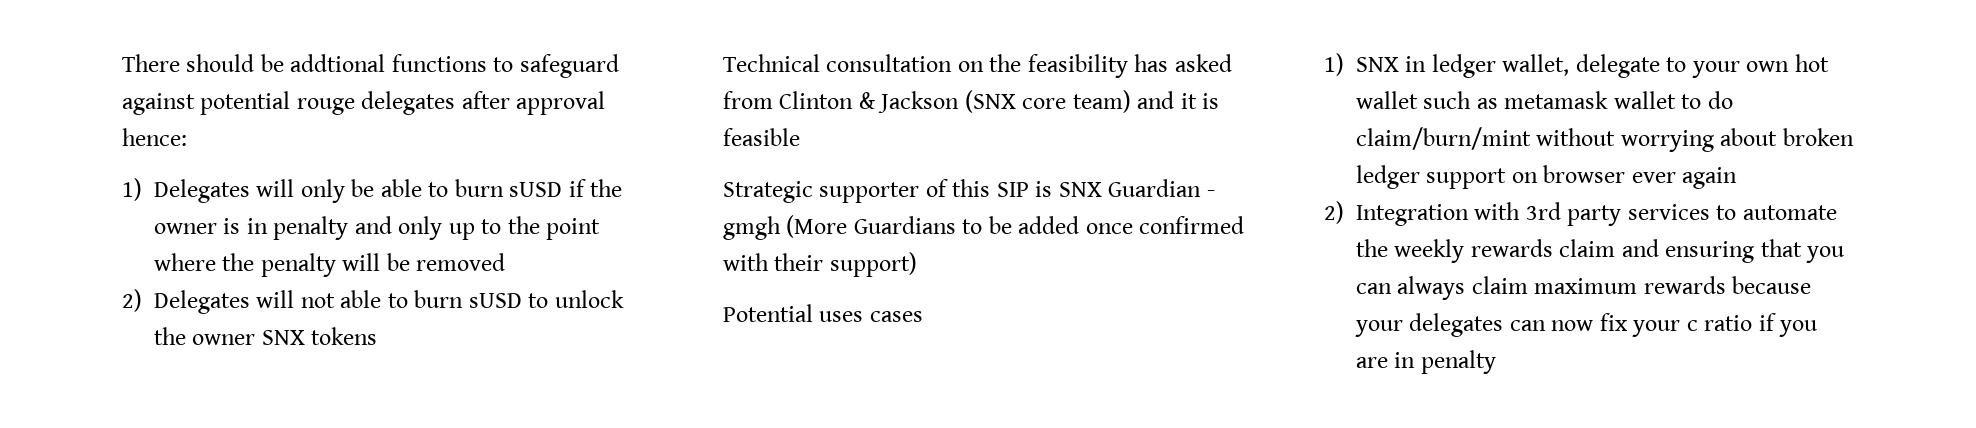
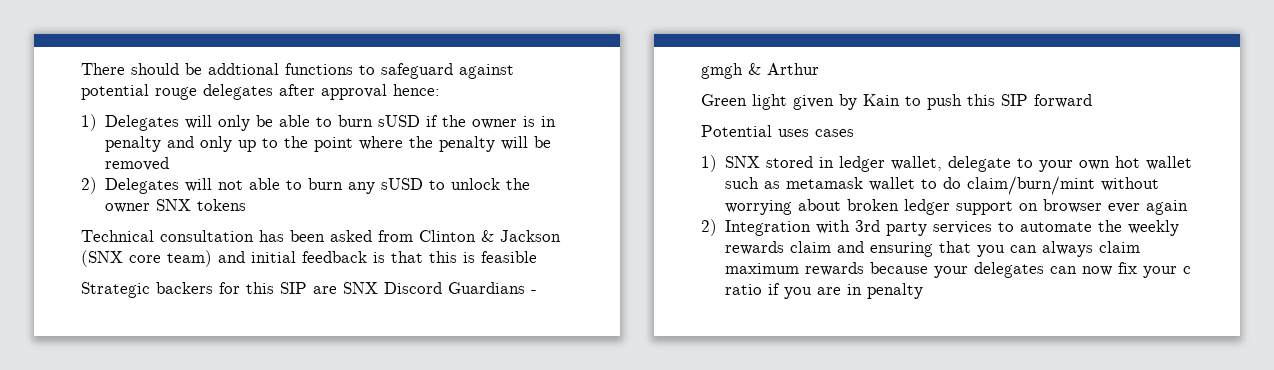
- 2) Delegates will not able to burn sUSD to unlock the owner SNX tokens
+ 2) Delegates will not able to burn any sUSD to unlock the owner SNX tokens
- Technical consultation on the feasibility has asked from Clinton & Jackson (SNX core team) and it is feasible
- Strategic supporter of this SIP is SNX Guardian - gmgh (More Guardians to be added once confirmed with their support)
+ Technical consultation has been asked from Clinton & Jackson (SNX core team) and initial feedback is that this is feasible
+ Strategic backers for this SIP are SNX Discord Guardians - gmgh & Arthur
+ Green light given by Kain to push this SIP forward
- 1) SNX in ledger wallet, delegate to your own hot wallet such as metamask wallet to do claim/burn/mint without worrying about broken ledger support on browser ever again
+ 1) SNX stored in ledger wallet, delegate to your own hot wallet such as metamask wallet to do claim/burn/mint without worrying about broken ledger support on browser ever again

